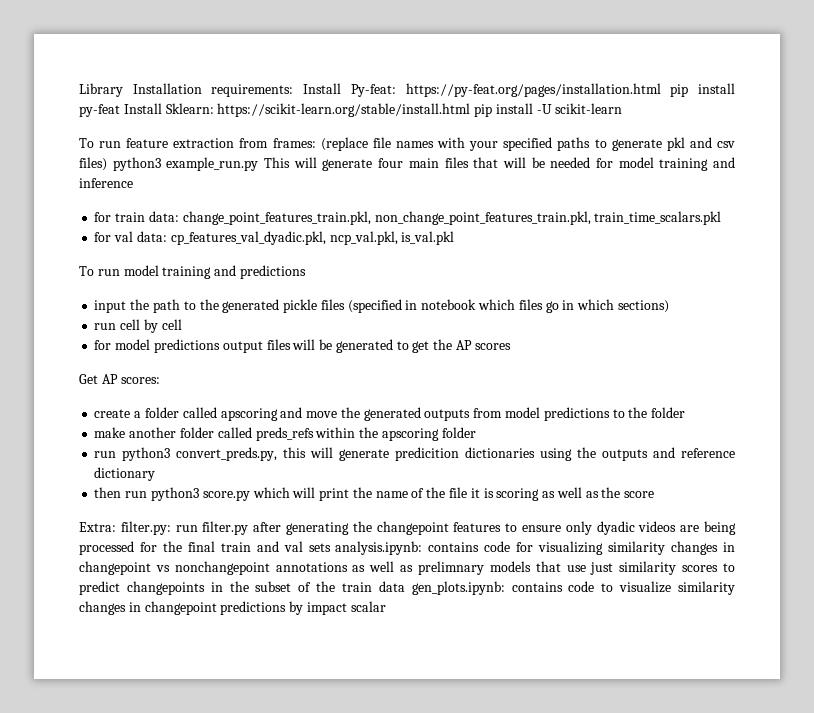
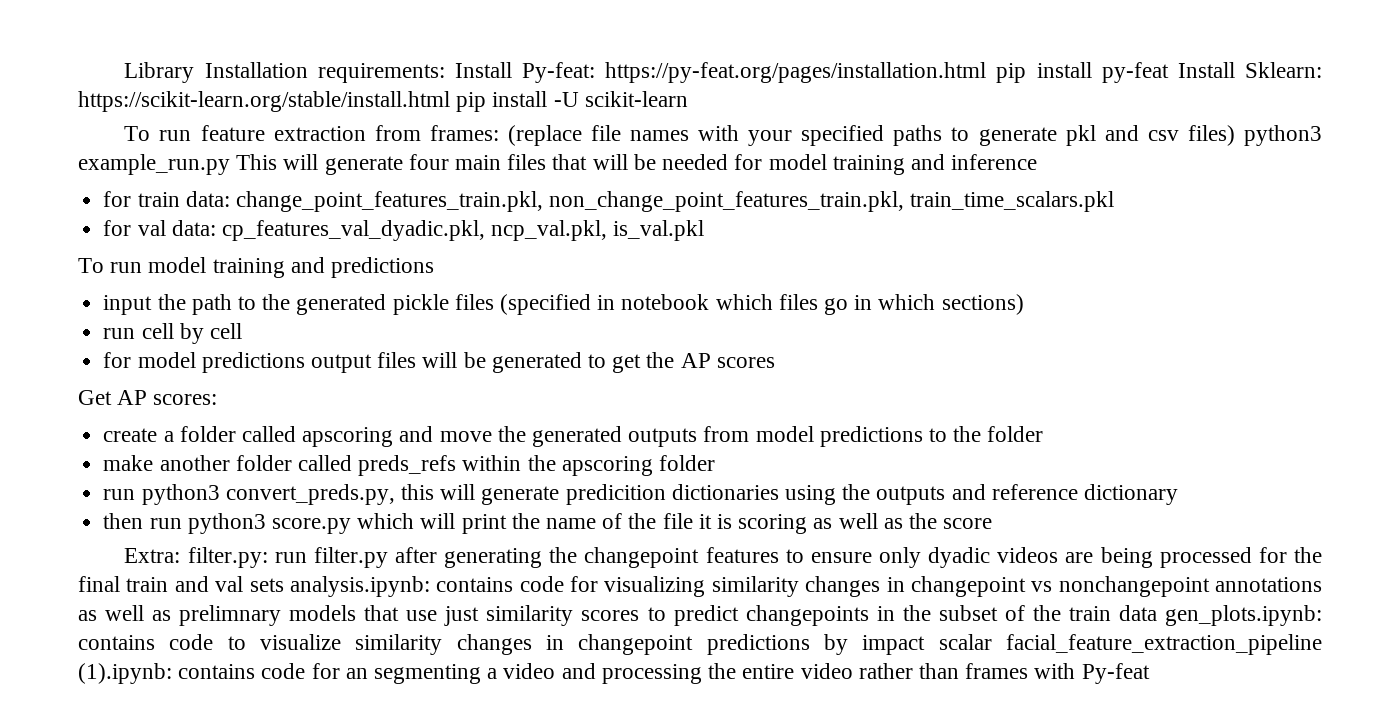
- contains code to visualize similarity changes in changepoint predictions by impact scalar
+ contains code to visualize similarity changes in changepoint predictions by impact scalar facial_feature_extraction_pipeline (1).ipynb: contains code for an segmenting a video and processing the entire video rather than frames with Py-feat

